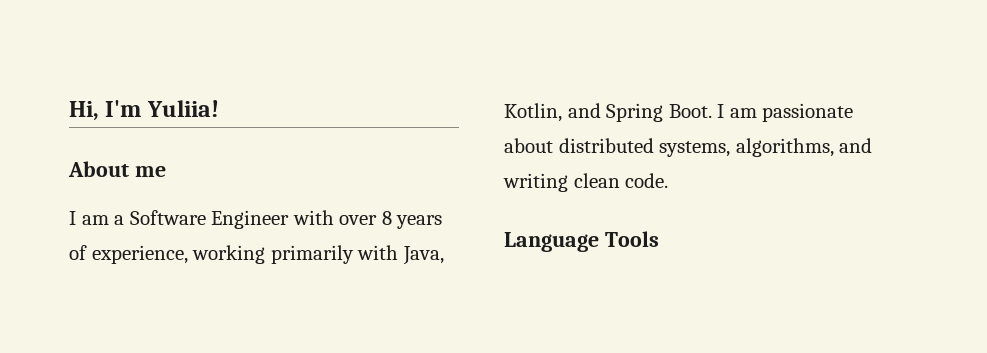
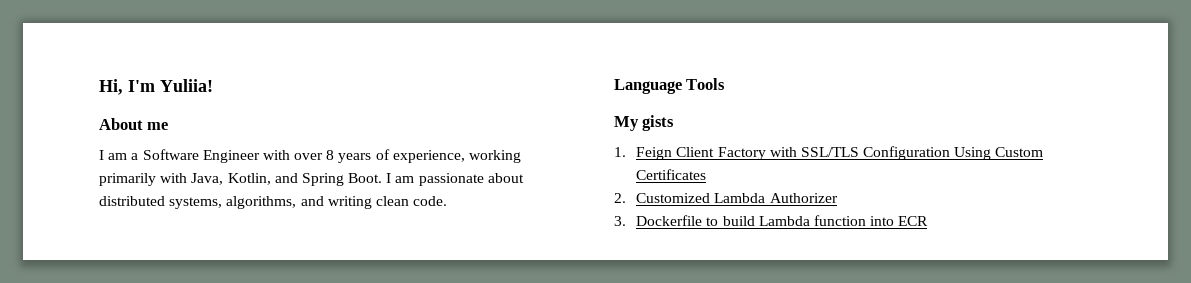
+ My gists
+ 1. Feign Client Factory with SSL/TLS Configuration Using Custom Certificates
+ 2. Customized Lambda Authorizer
+ 3. Dockerfile to build Lambda function into ECR

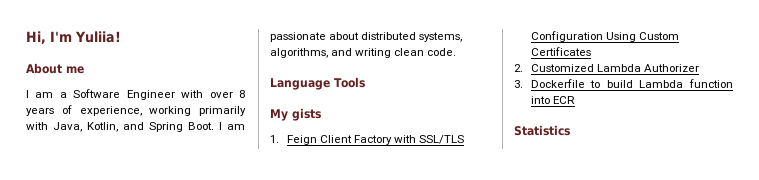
+ Statistics

